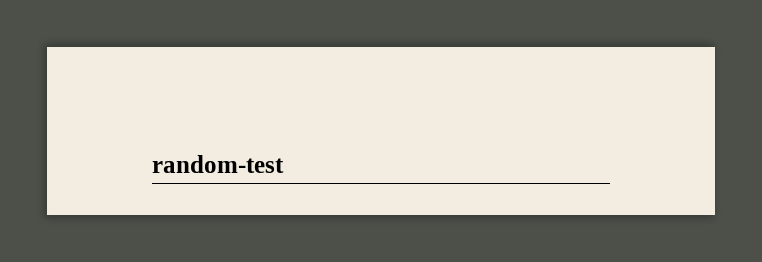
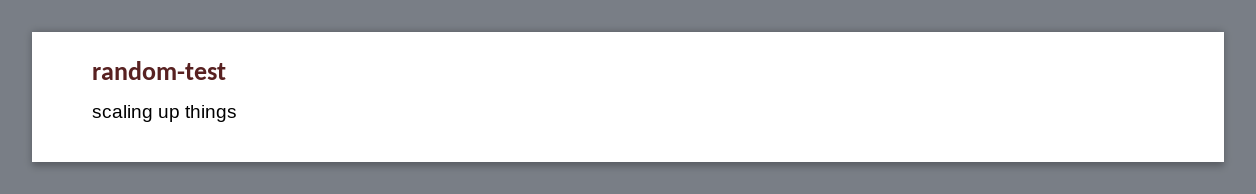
+ scaling up things

